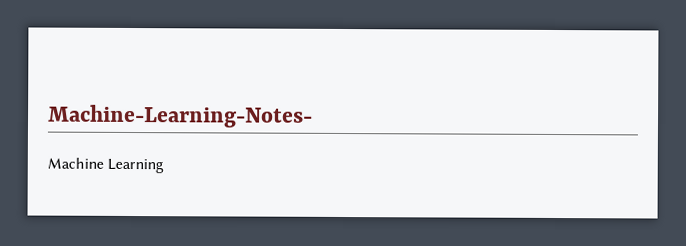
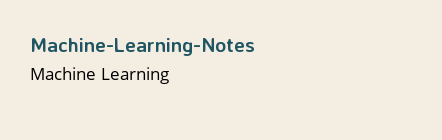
- Machine-Learning-Notes-
+ Machine-Learning-Notes

